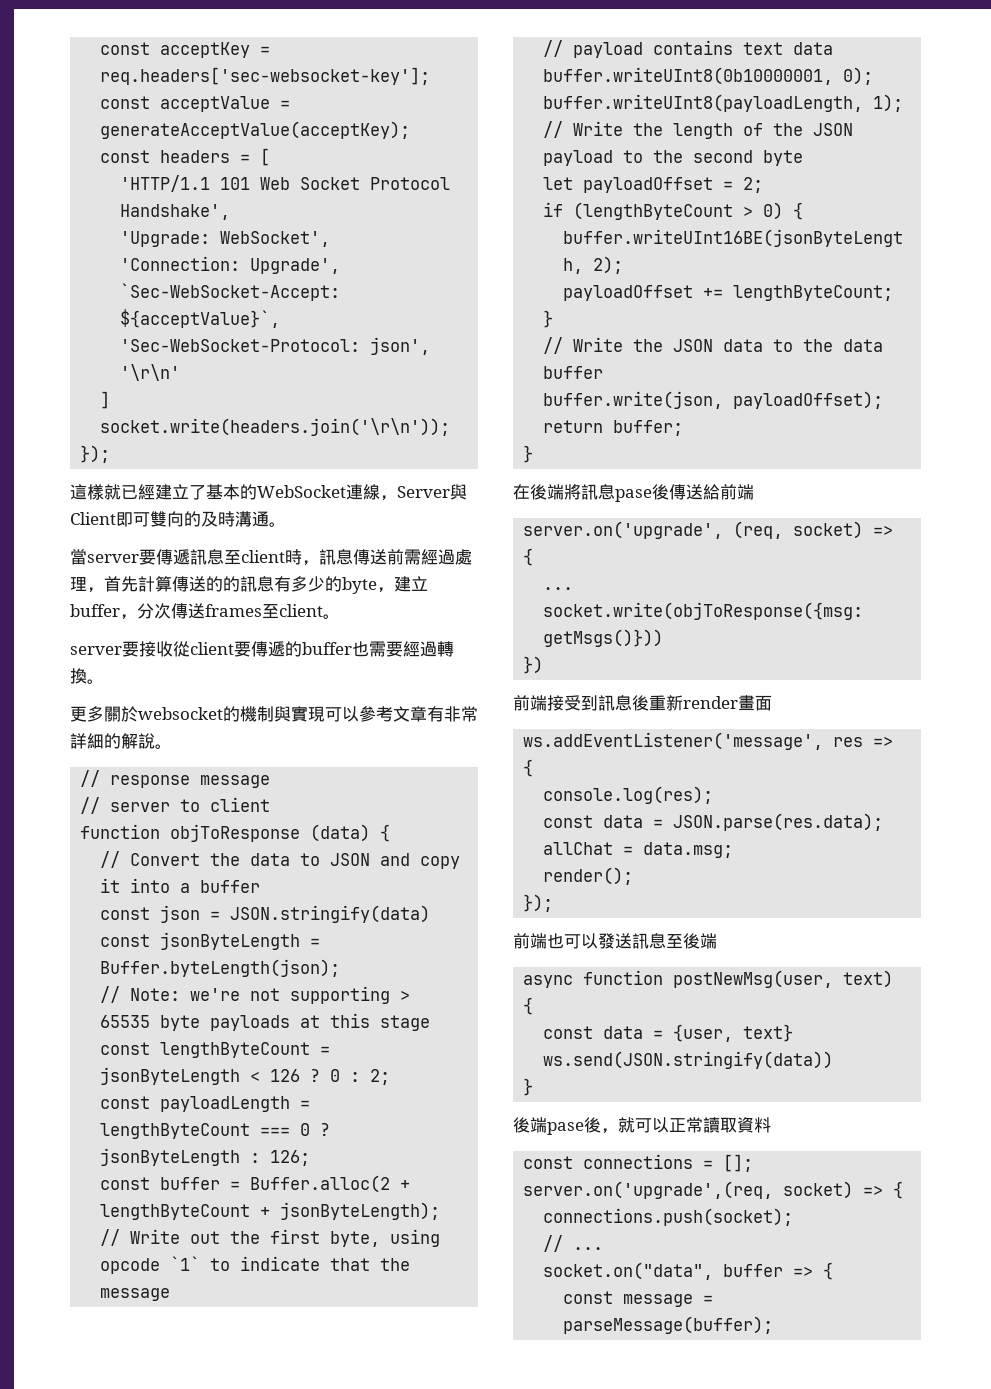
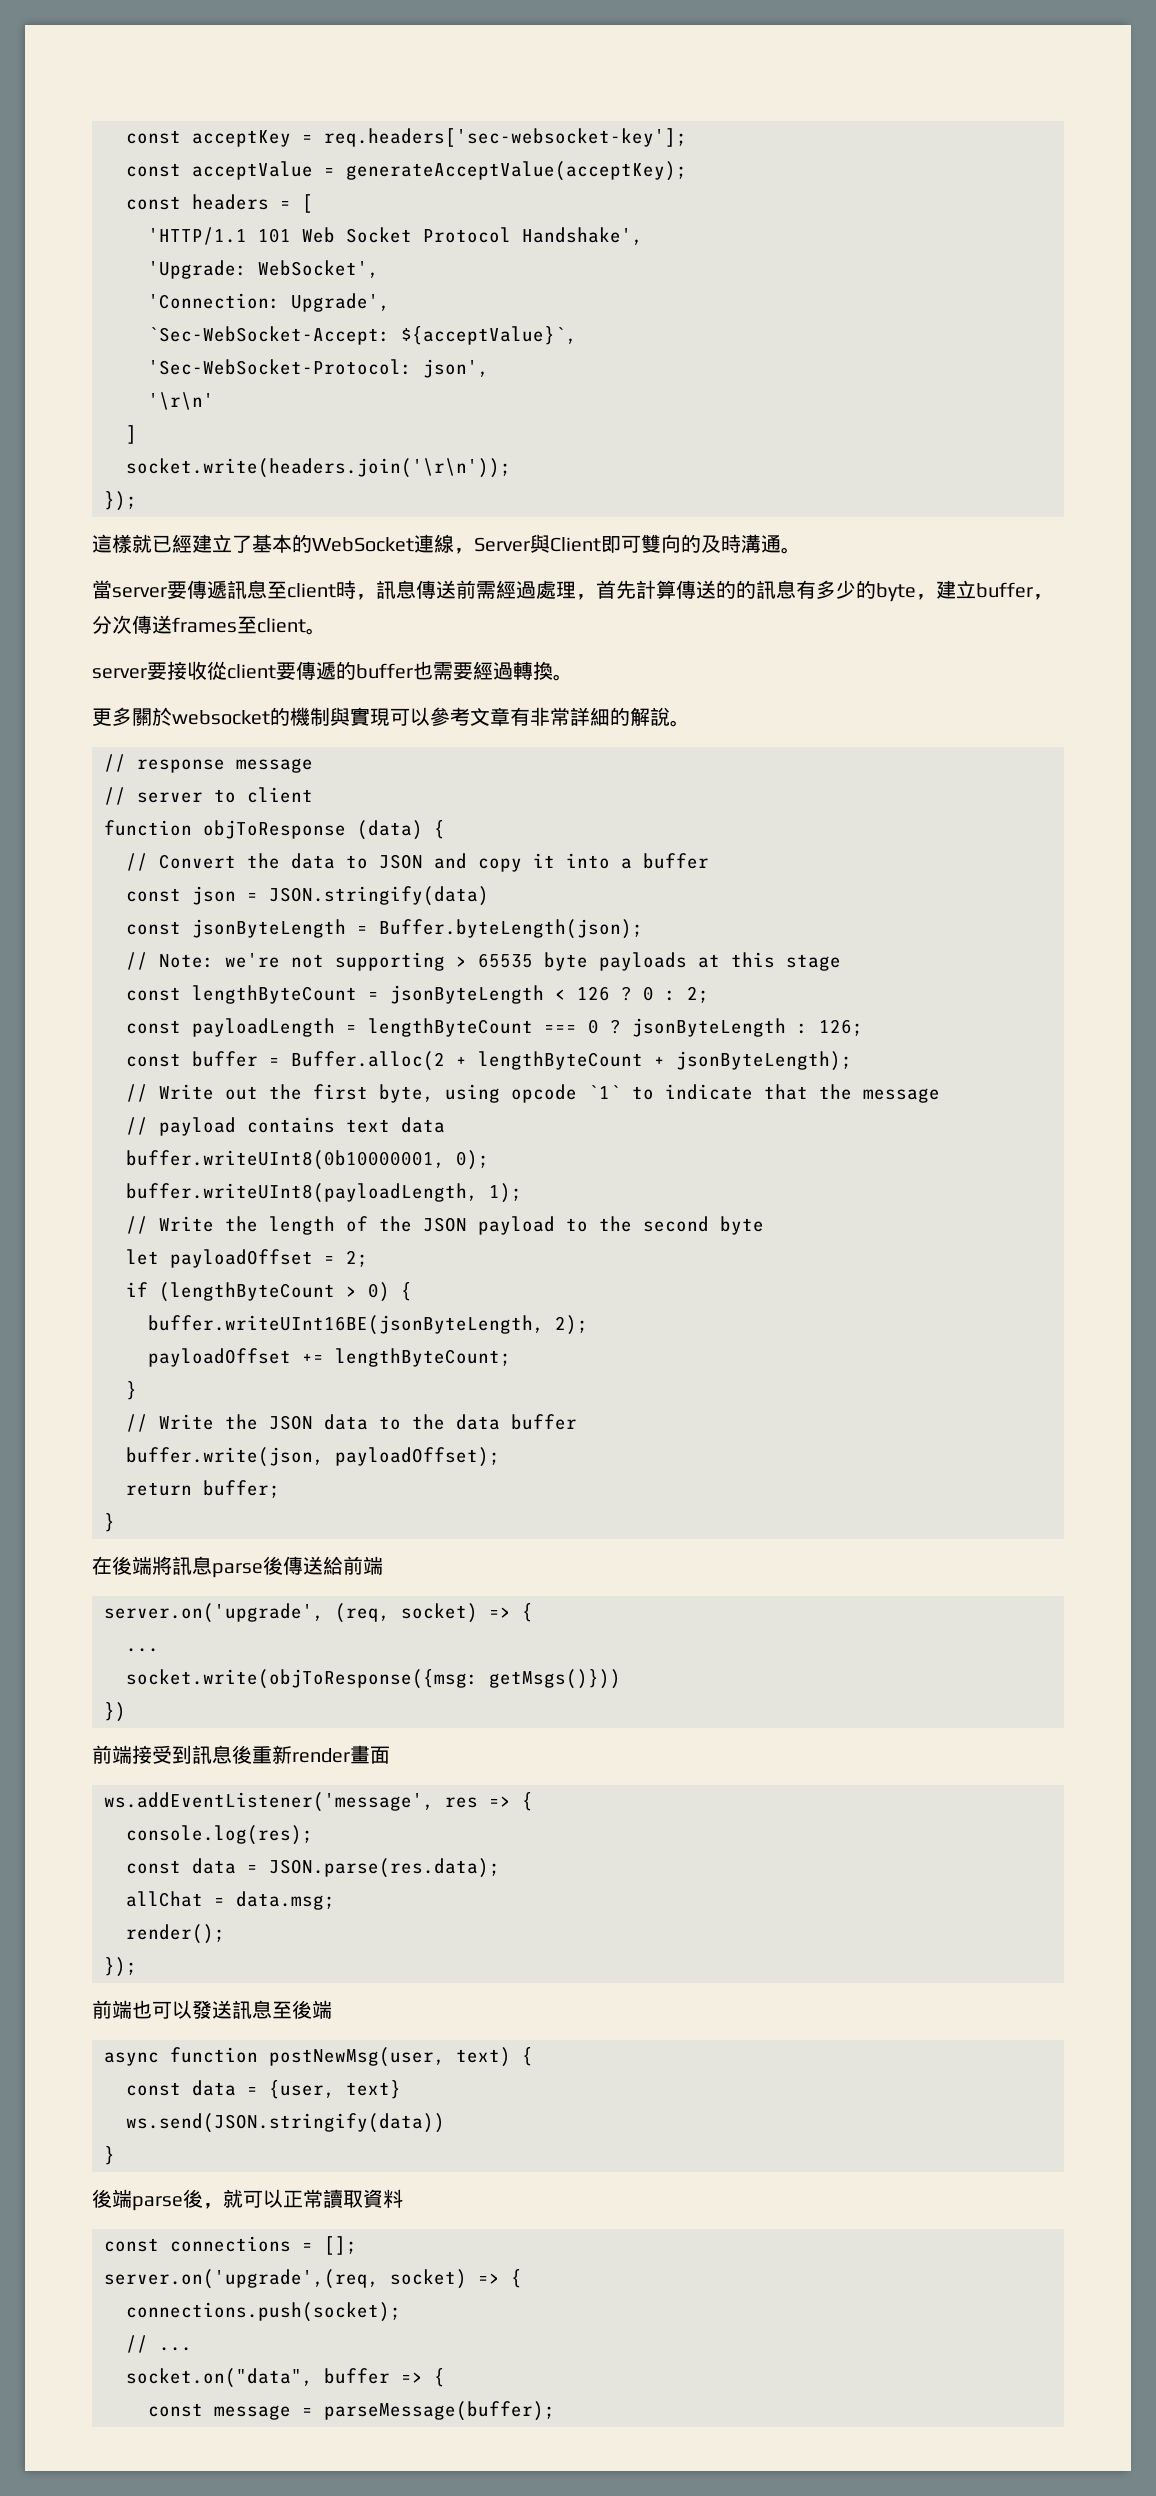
- 在後端將訊息pase後傳送給前端
+ 在後端將訊息parse後傳送給前端
- 後端pase後，就可以正常讀取資料
+ 後端parse後，就可以正常讀取資料

